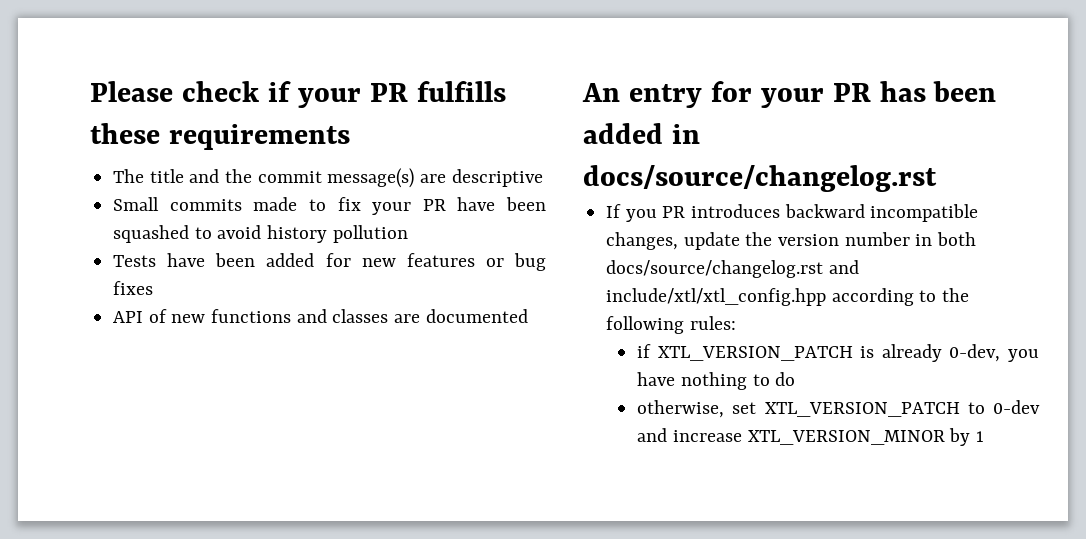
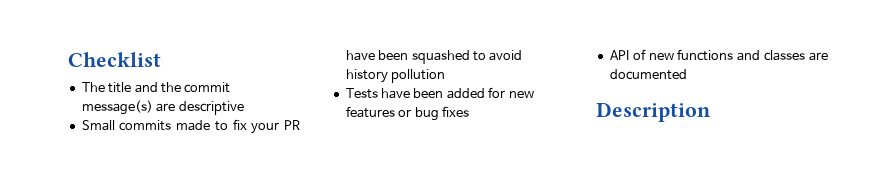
- Please check if your PR fulfills these requirements
+ Checklist
- An entry for your PR has been added in docs/source/changelog.rst
- If you PR introduces backward incompatible changes, update the version number in both docs/source/changelog.rst and include/xtl/xtl_config.hpp according to the following rules:
- if XTL_VERSION_PATCH is already 0-dev, you have nothing to do
- otherwise, set XTL_VERSION_PATCH to 0-dev and increase XTL_VERSION_MINOR by 1
+ Description

